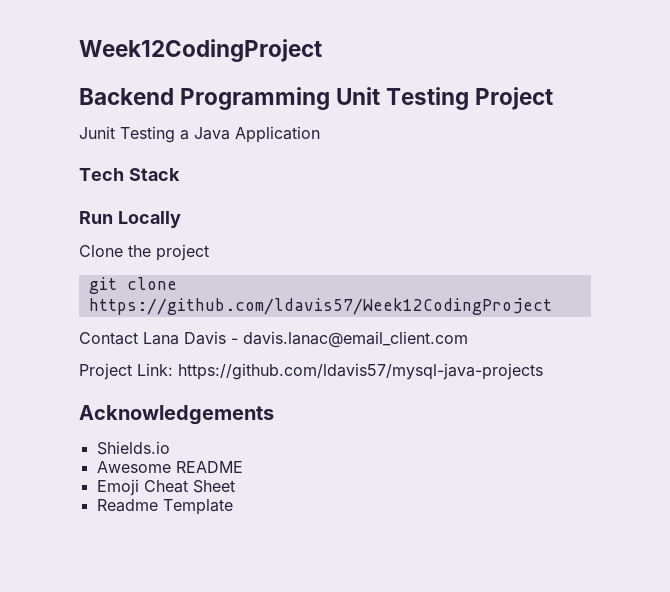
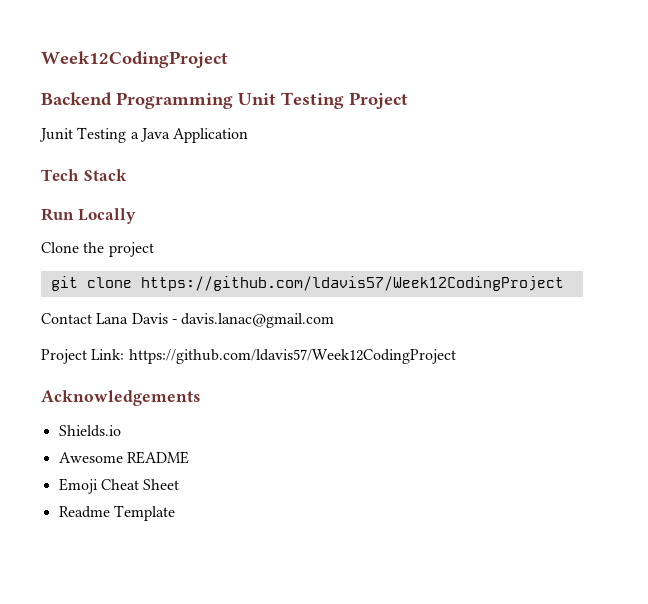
- Contact Lana Davis - davis.lanac@email_client.com
+ Contact Lana Davis - davis.lanac@gmail.com
- Project Link: https://github.com/ldavis57/mysql-java-projects
+ Project Link: https://github.com/ldavis57/Week12CodingProject

